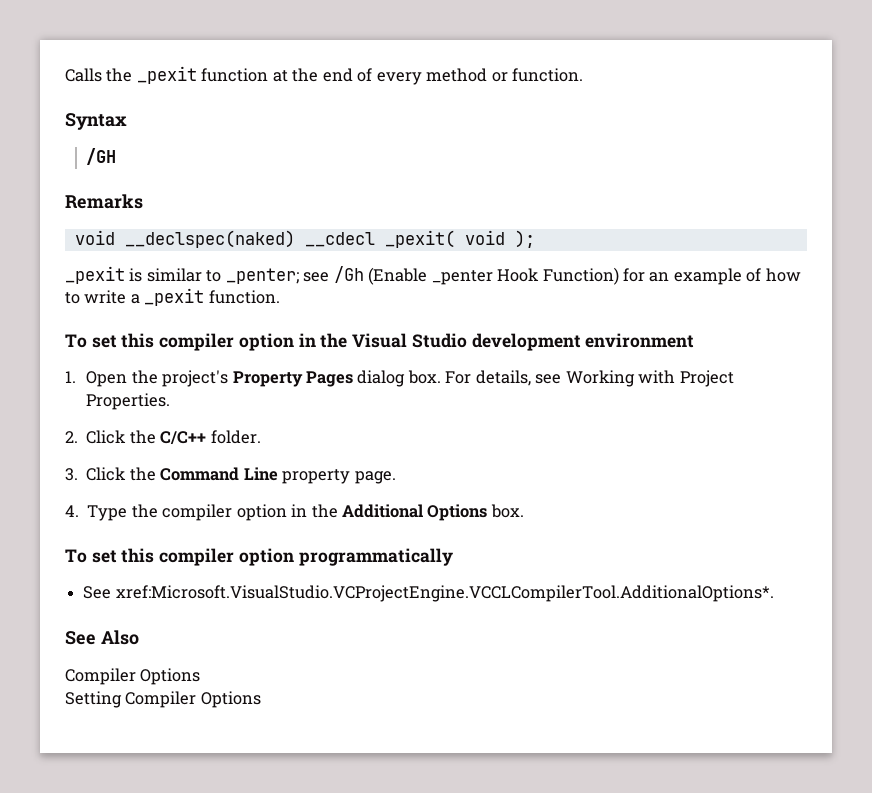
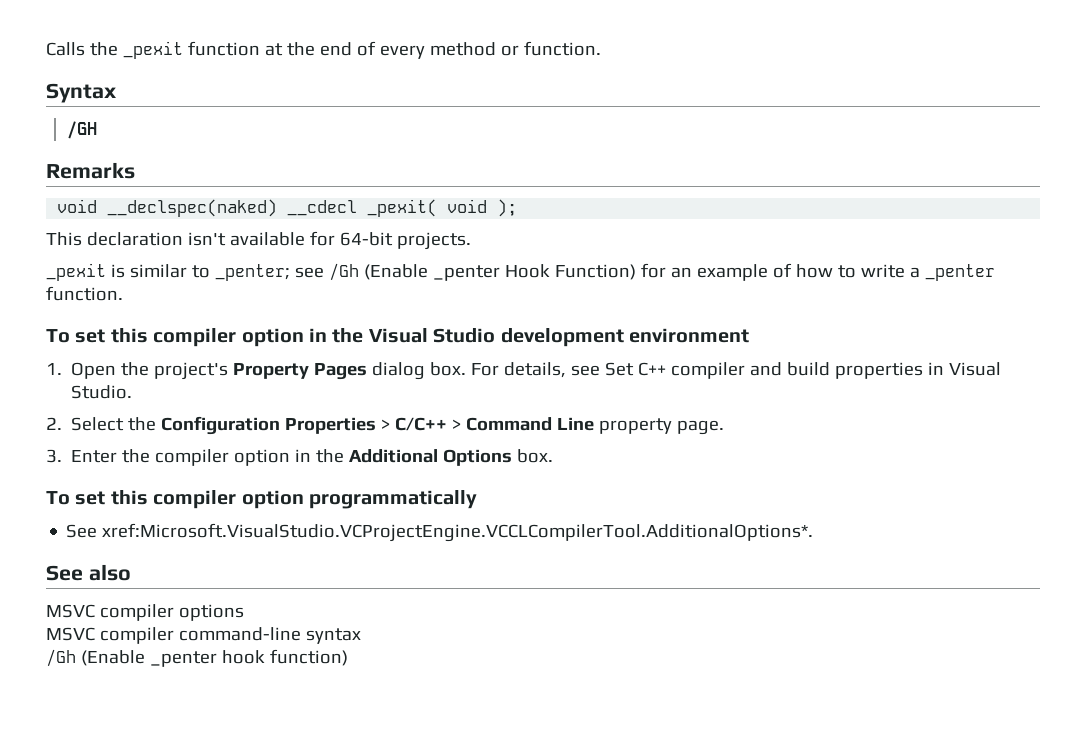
+ This declaration isn't available for 64-bit projects.
- _pexit is similar to _penter; see /Gh (Enable _penter Hook Function) for an example of how to write a _pexit function.
+ _pexit is similar to _penter; see /Gh (Enable _penter Hook Function) for an example of how to write a _penter function.
- For details, see Working with Project Properties.
- 2. Click the C/C++ folder.
- 3. Click the Command Line property page.
+ For details, see Set C++ compiler and build properties in Visual Studio.
+ 2. Select the Configuration Properties > C/C++ > Command Line property page.
- 4. Type the compiler option in the Additional Options box.
+ 3. Enter the compiler option in the Additional Options box.
- See Also
- Compiler Options
- Setting Compiler Options
+ See also
+ MSVC compiler options
+ MSVC compiler command-line syntax
+ /Gh (Enable _penter hook function)

